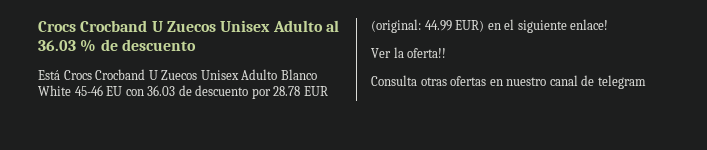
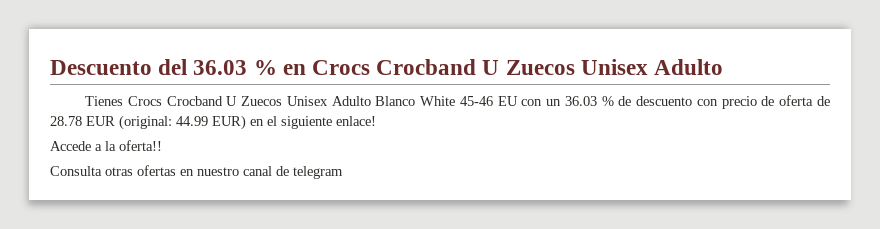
- Crocs Crocband U Zuecos Unisex Adulto al 36.03 % de descuento
- Está Crocs Crocband U Zuecos Unisex Adulto Blanco White 45-46 EU con 36.03 de descuento por 28.78 EUR (original: 44.99 EUR) en el siguiente enlace!
+ Descuento del 36.03 % en Crocs Crocband U Zuecos Unisex Adulto
+ Tienes Crocs Crocband U Zuecos Unisex Adulto Blanco White 45-46 EU con un 36.03 % de descuento con precio de oferta de 28.78 EUR (original: 44.99 EUR) en el siguiente enlace!
- Ver la oferta!!
+ Accede a la oferta!!

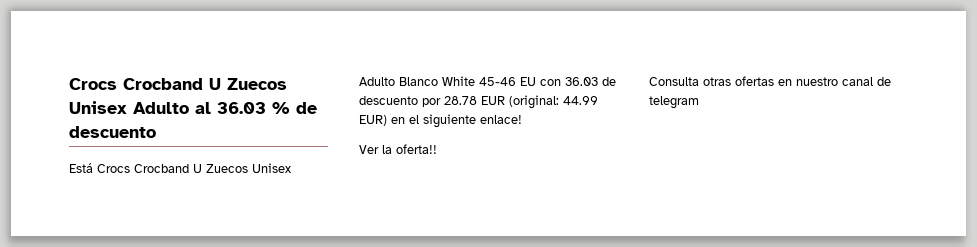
- Descuento del 36.03 % en Crocs Crocband U Zuecos Unisex Adulto
- Tienes Crocs Crocband U Zuecos Unisex Adulto Blanco White 45-46 EU con un 36.03 % de descuento con precio de oferta de 28.78 EUR (original: 44.99 EUR) en el siguiente enlace!
+ Crocs Crocband U Zuecos Unisex Adulto al 36.03 % de descuento
+ Está Crocs Crocband U Zuecos Unisex Adulto Blanco White 45-46 EU con 36.03 de descuento por 28.78 EUR (original: 44.99 EUR) en el siguiente enlace!
- Accede a la oferta!!
+ Ver la oferta!!

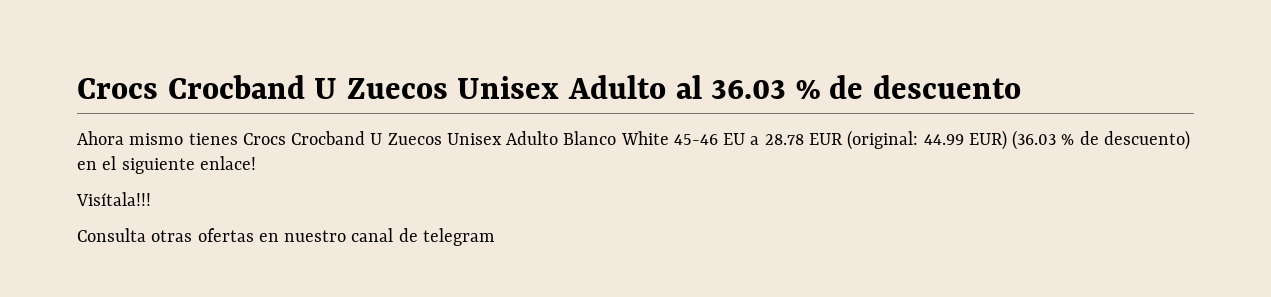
- Está Crocs Crocband U Zuecos Unisex Adulto Blanco White 45-46 EU con 36.03 de descuento por 28.78 EUR (original: 44.99 EUR) en el siguiente enlace!
+ Ahora mismo tienes Crocs Crocband U Zuecos Unisex Adulto Blanco White 45-46 EU a 28.78 EUR (original: 44.99 EUR) (36.03 % de descuento) en el siguiente enlace!
- Ver la oferta!!
+ Visítala!!!

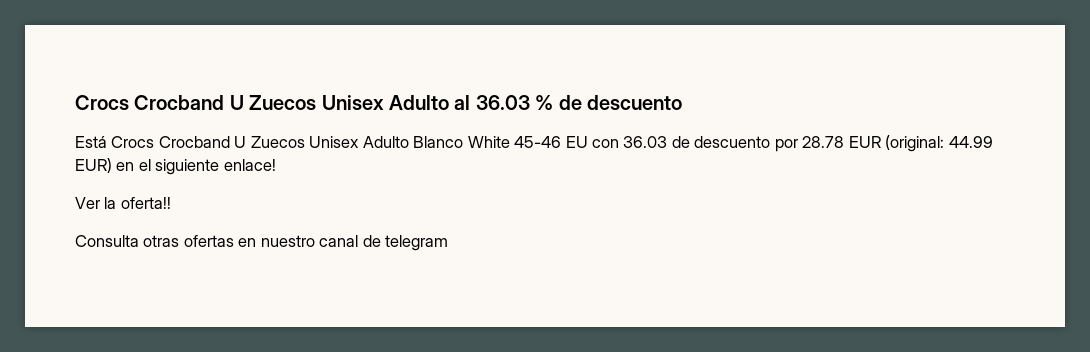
- Ahora mismo tienes Crocs Crocband U Zuecos Unisex Adulto Blanco White 45-46 EU a 28.78 EUR (original: 44.99 EUR) (36.03 % de descuento) en el siguiente enlace!
+ Está Crocs Crocband U Zuecos Unisex Adulto Blanco White 45-46 EU con 36.03 de descuento por 28.78 EUR (original: 44.99 EUR) en el siguiente enlace!
- Visítala!!!
+ Ver la oferta!!

